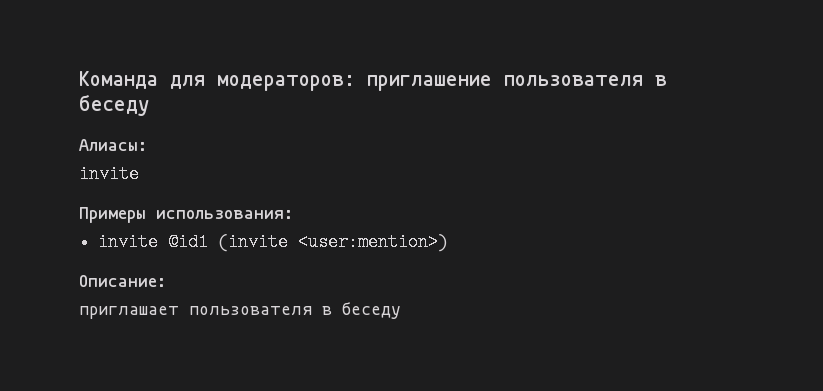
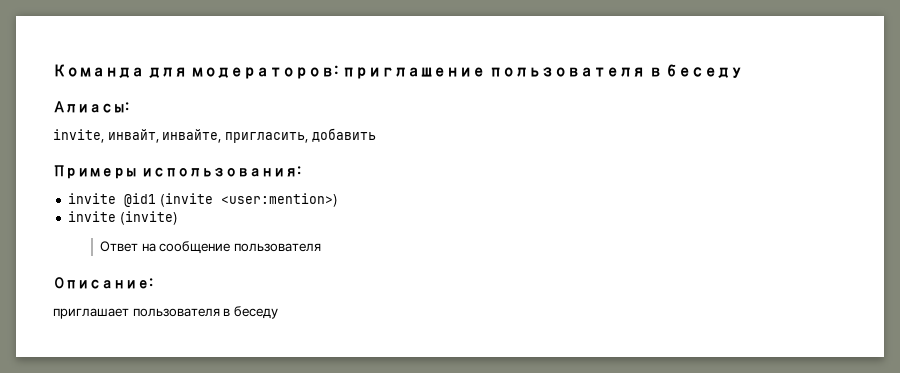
  Алиасы:
- invite
+ invite, инвайт, инвайте, пригласить, добавить
+ invite (invite)
+ Ответ на сообщение пользователя

